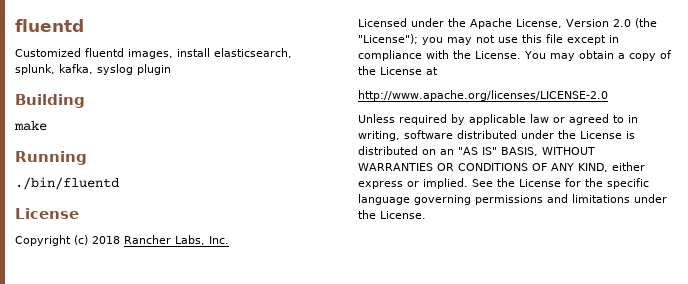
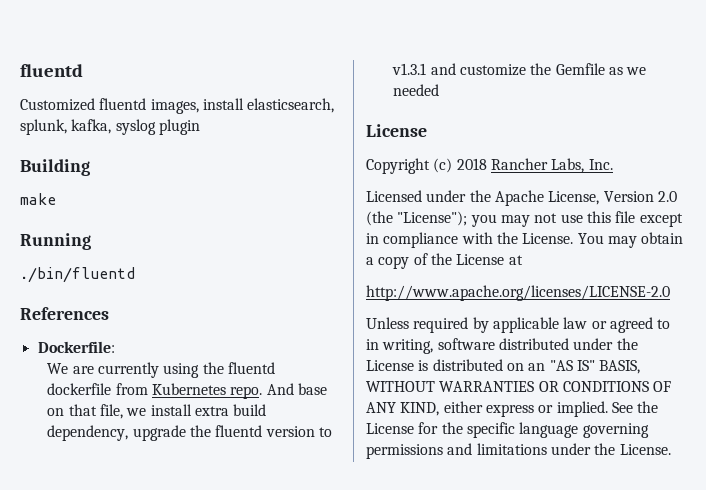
+ References
+ Dockerfile:
+ We are currently using the fluentd dockerfile from Kubernetes repo. And base on that file, we install extra build dependency, upgrade the fluentd version to v1.3.1 and customize the Gemfile as we needed

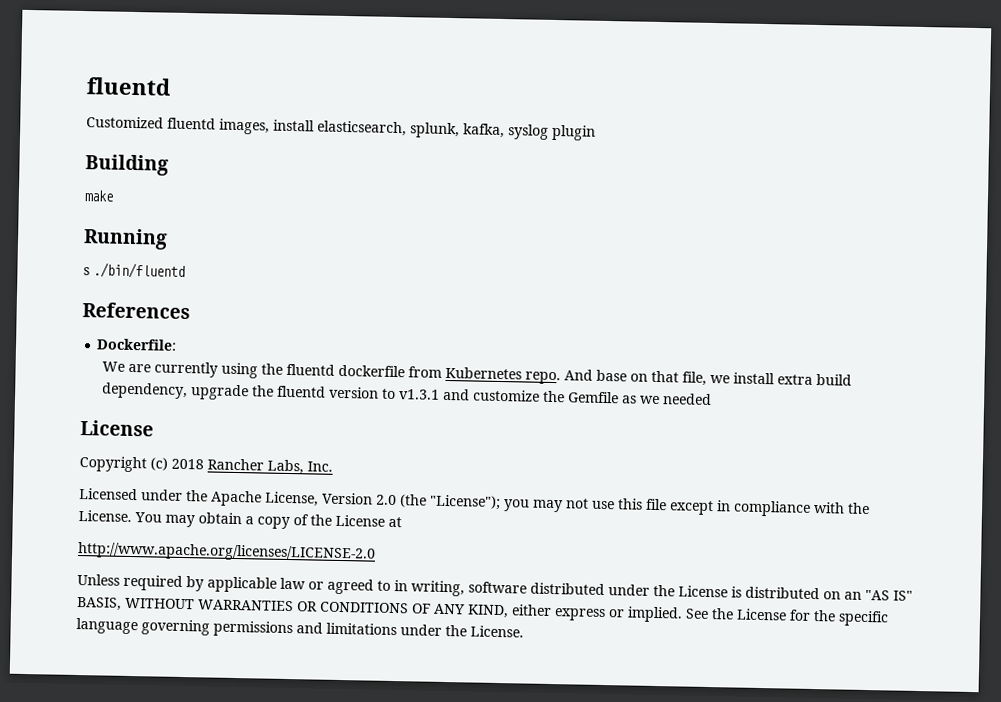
- ./bin/fluentd
+ s ./bin/fluentd

